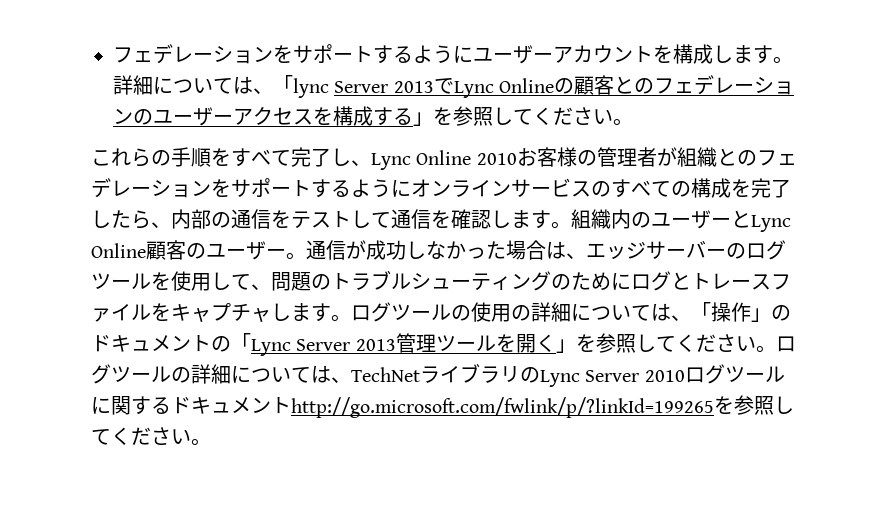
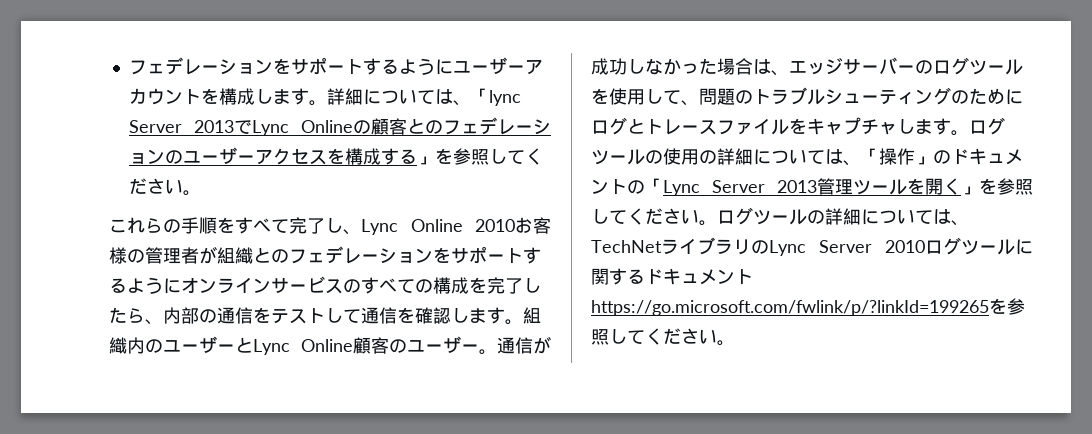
- ログツールの詳細については、TechNetライブラリのLync Server 2010ログツールに関するドキュメントhttp://go.microsoft.com/fwlink/p/?linkId=199265を参照してください。
+ ログツールの詳細については、TechNetライブラリのLync Server 2010ログツールに関するドキュメントhttps://go.microsoft.com/fwlink/p/?linkId=199265を参照してください。

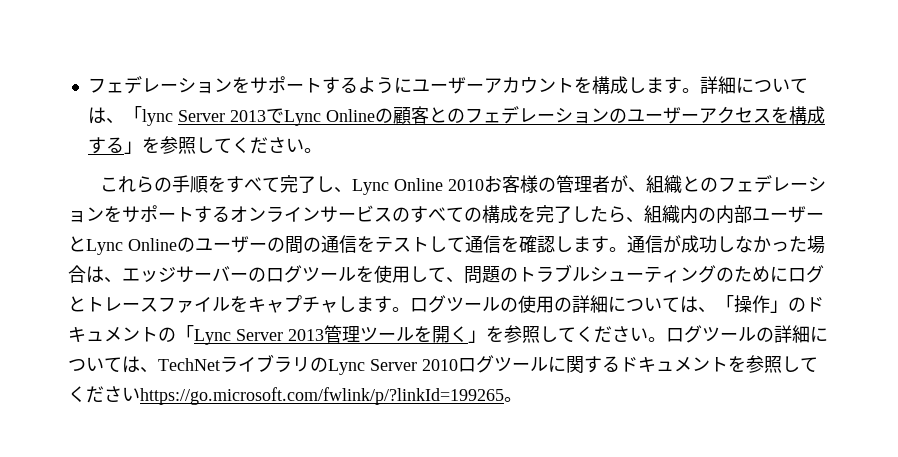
- これらの手順をすべて完了し、Lync Online 2010お客様の管理者が組織とのフェデレーションをサポートするようにオンラインサービスのすべての構成を完了したら、内部の通信をテストして通信を確認します。
+ これらの手順をすべて完了し、Lync Online 2010お客様の管理者が、組織とのフェデレーションをサポートするオンラインサービスのすべての構成を完了したら、組織内の内部ユーザーとLync Onlineのユーザーの間の通信をテストして通信を確認します。
- 組織内のユーザーとLync Online顧客のユーザー。
- ログツールの詳細については、TechNetライブラリのLync Server 2010ログツールに関するドキュメントhttps://go.microsoft.com/fwlink/p/?linkId=199265を参照してください。
+ ログツールの詳細については、TechNetライブラリのLync Server 2010ログツールに関するドキュメントを参照してくださいhttps://go.microsoft.com/fwlink/p/?linkId=199265。

